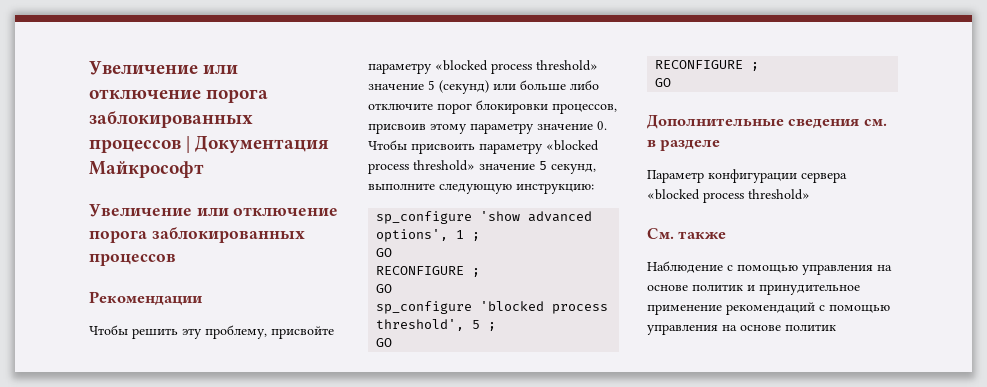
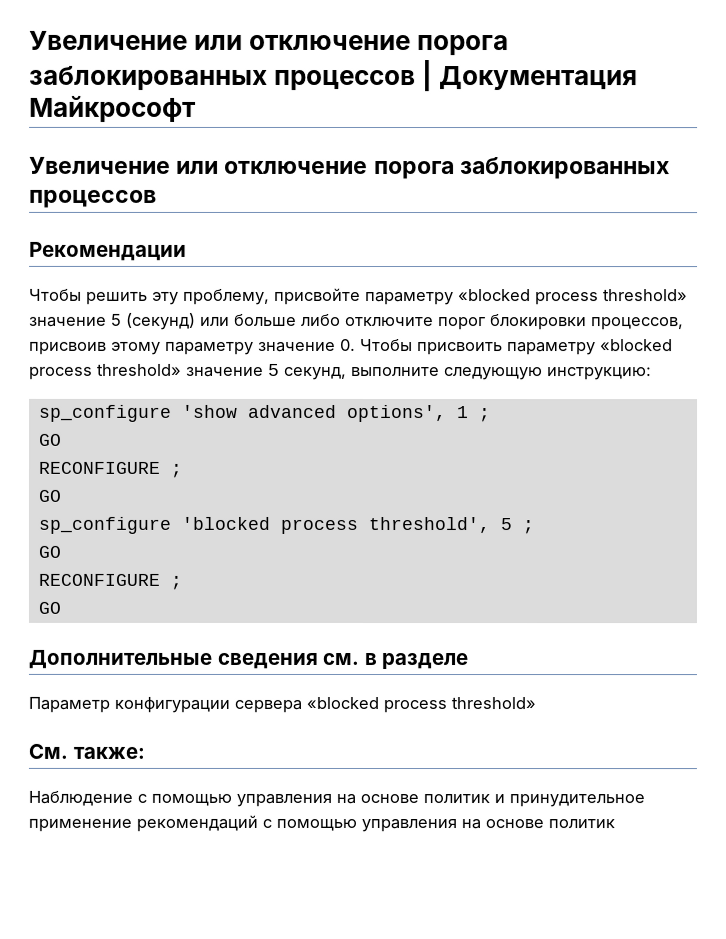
- См. также
+ См. также:

